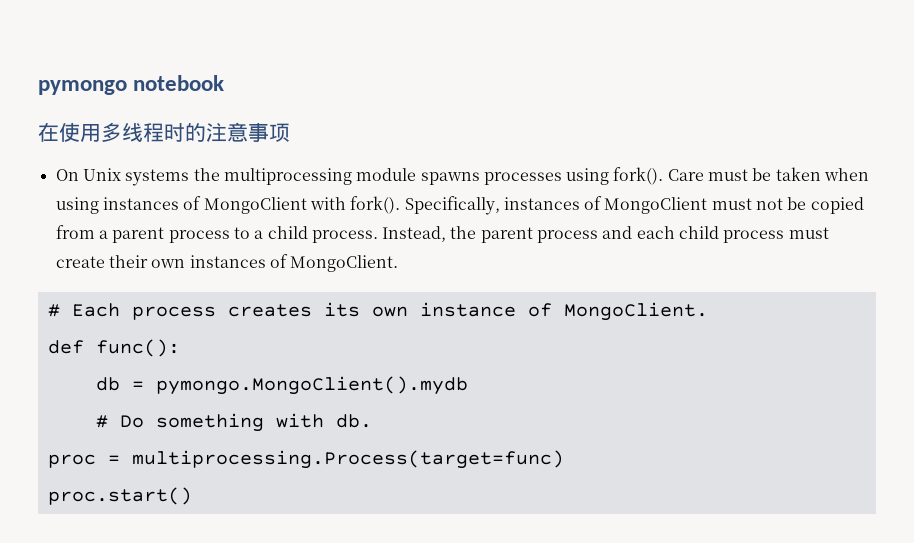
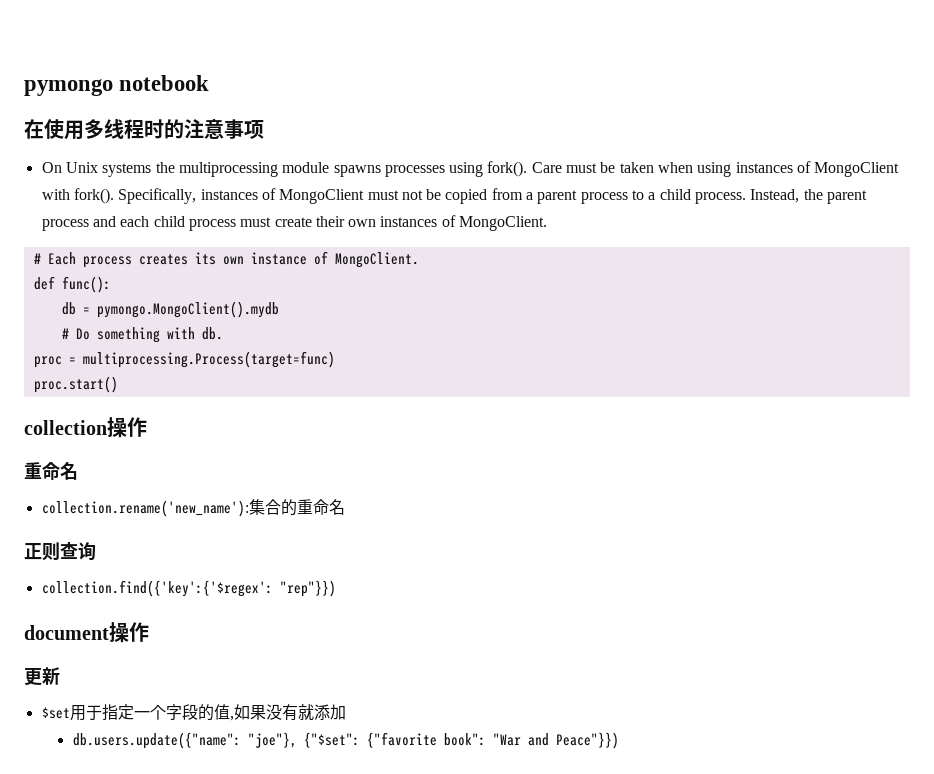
+ collection操作
+ 重命名
+ collection.rename('new_name'):集合的重命名
+ 正则查询
+ collection.find({'key':{'$regex': "rep"}})
+ document操作
+ 更新
+ $set用于指定一个字段的值,如果没有就添加
+ db.users.update({"name": "joe"}, {"$set": {"favorite book": "War and Peace"}})

